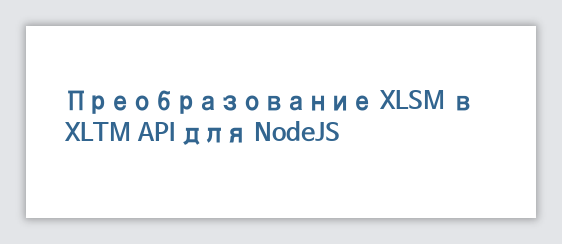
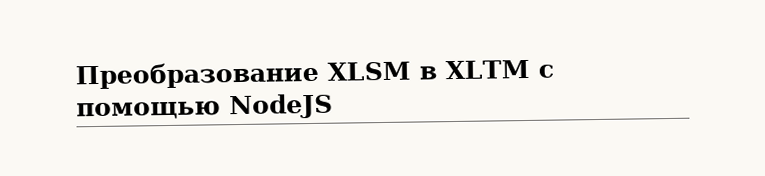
- Преобразование XLSM в XLTM API для NodeJS
+ Преобразование XLSM в XLTM с помощью NodeJS

